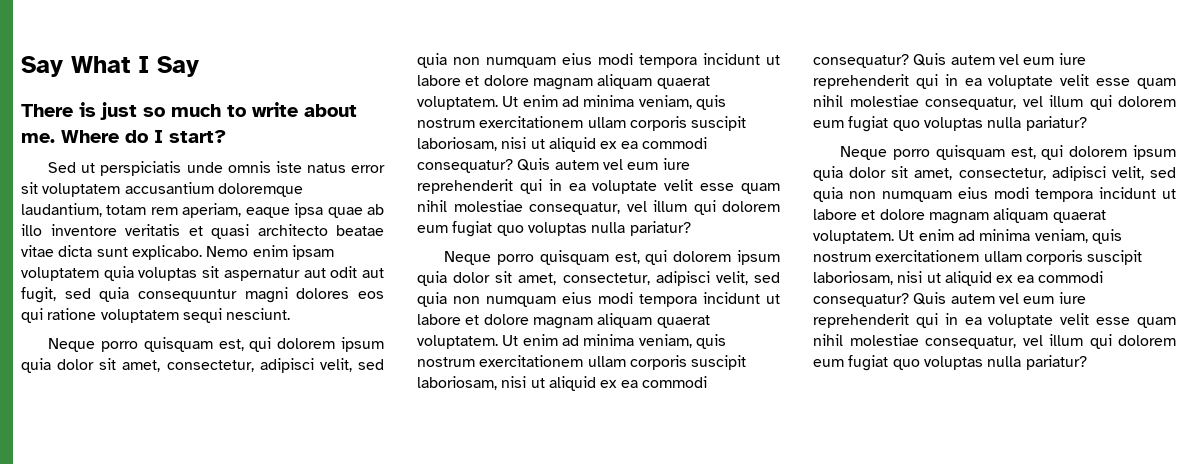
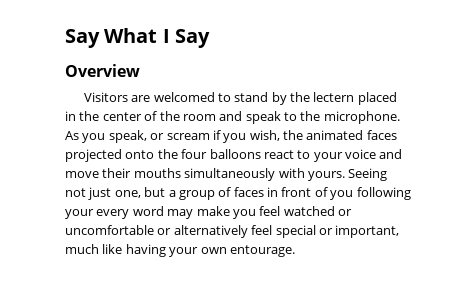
- There is just so much to write about me. Where do I start?
- Sed ut perspiciatis unde omnis iste natus error sit voluptatem accusantium doloremque laudantium, totam rem aperiam, eaque ipsa quae ab illo inventore veritatis et quasi architecto beatae vitae dicta sunt explicabo. Nemo enim ipsam voluptatem quia voluptas sit aspernatur aut odit aut fugit, sed quia consequuntur magni dolores eos qui ratione voluptatem sequi nesciunt.
- Neque porro quisquam est, qui dolorem ipsum quia dolor sit amet, consectetur, adipisci velit, sed quia non numquam eius modi tempora incidunt ut labore et dolore magnam aliquam quaerat voluptatem. Ut enim ad minima veniam, quis nostrum exercitationem ullam corporis suscipit laboriosam, nisi ut aliquid ex ea commodi consequatur? Quis autem vel eum iure reprehenderit qui in ea voluptate velit esse quam nihil molestiae consequatur, vel illum qui dolorem eum fugiat quo voluptas nulla pariatur?
- Neque porro quisquam est, qui dolorem ipsum quia dolor sit amet, consectetur, adipisci velit, sed quia non numquam eius modi tempora incidunt ut labore et dolore magnam aliquam quaerat voluptatem. Ut enim ad minima veniam, quis nostrum exercitationem ullam corporis suscipit laboriosam, nisi ut aliquid ex ea commodi consequatur? Quis autem vel eum iure reprehenderit qui in ea voluptate velit esse quam nihil molestiae consequatur, vel illum qui dolorem eum fugiat quo voluptas nulla pariatur?
- Neque porro quisquam est, qui dolorem ipsum quia dolor sit amet, consectetur, adipisci velit, sed quia non numquam eius modi tempora incidunt ut labore et dolore magnam aliquam quaerat voluptatem. Ut enim ad minima veniam, quis nostrum exercitationem ullam corporis suscipit laboriosam, nisi ut aliquid ex ea commodi consequatur? Quis autem vel eum iure reprehenderit qui in ea voluptate velit esse quam nihil molestiae consequatur, vel illum qui dolorem eum fugiat quo voluptas nulla pariatur?
+ Overview
+ Visitors are welcomed to stand by the lectern placed in the center of the room and speak to the microphone. As you speak, or scream if you wish, the animated faces projected onto the four balloons react to your voice and move their mouths simultaneously with yours. Seeing not just one, but a group of faces in front of you following your every word may make you feel watched or uncomfortable or alternatively feel special or important, much like having your own entourage.

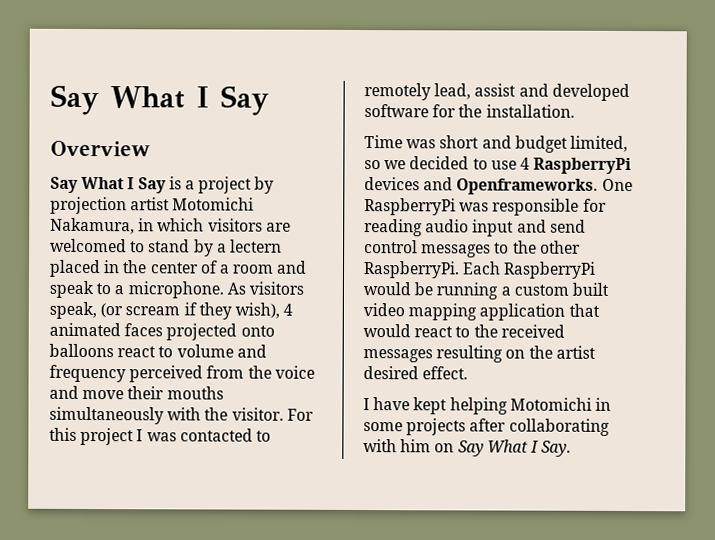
- Visitors are welcomed to stand by the lectern placed in the center of the room and speak to the microphone.
+ Say What I Say is a project by projection artist Motomichi Nakamura, in which visitors are welcomed to stand by a lectern placed in the center of a room and speak to a microphone.
- As you speak, or scream if you wish, the animated faces projected onto the four balloons react to your voice and move their mouths simultaneously with yours. Seeing not just one, but a group of faces in front of you following your every word may make you feel watched or uncomfortable or alternatively feel special or important, much like having your own entourage.
+ As visitors speak, (or scream if they wish), 4 animated faces projected onto balloons react to volume and frequency perceived from the voice and move their mouths simultaneously with the visitor. For this project I was contacted to remotely lead, assist and developed software for the installation.
+ Time was short and budget limited, so we decided to use 4 RaspberryPi devices and Openframeworks. One RaspberryPi was responsible for reading audio input and send control messages to the other RaspberryPi. Each RaspberryPi would be running a custom built video mapping application that would react to the received messages resulting on the artist desired effect.
+ I have kept helping Motomichi in some projects after collaborating with him on Say What I Say.

